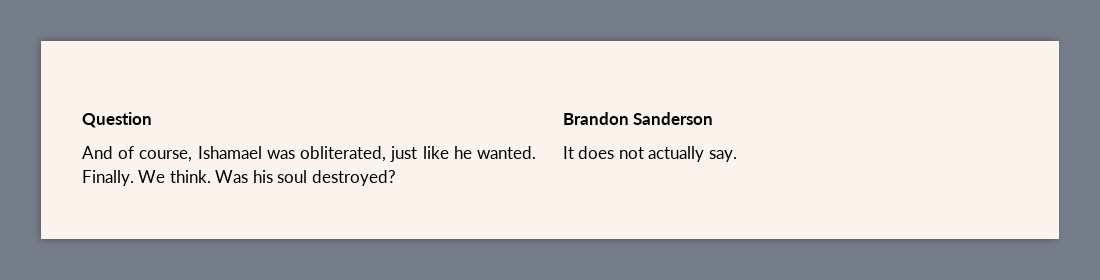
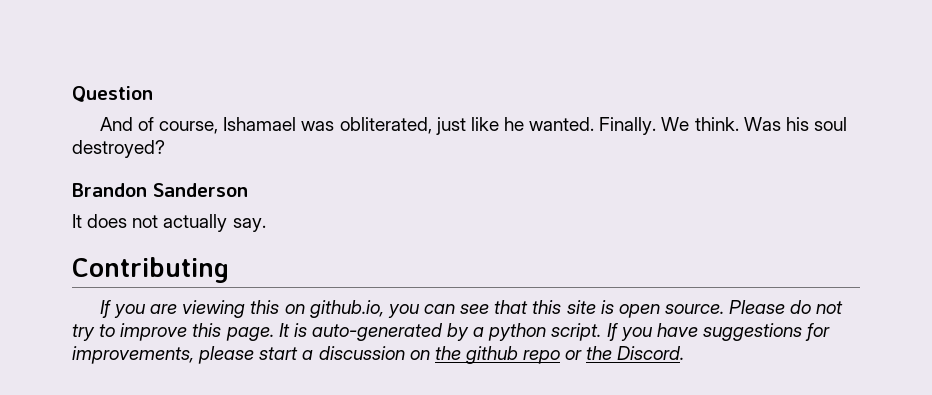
+ Contributing
+ If you are viewing this on github.io, you can see that this site is open source. Please do not try to improve this page. It is auto-generated by a python script. If you have suggestions for improvements, please start a discussion on the github repo or the Discord.

